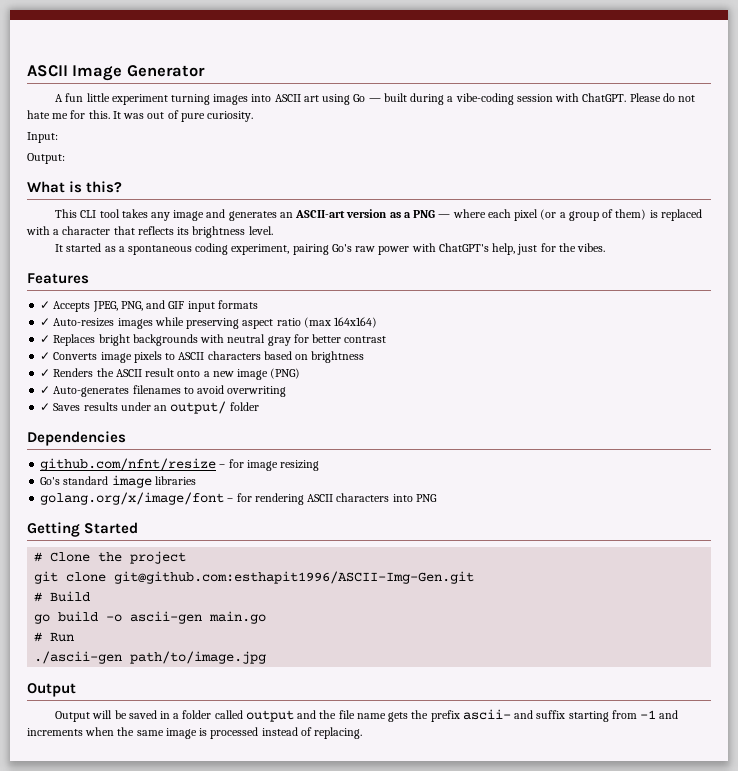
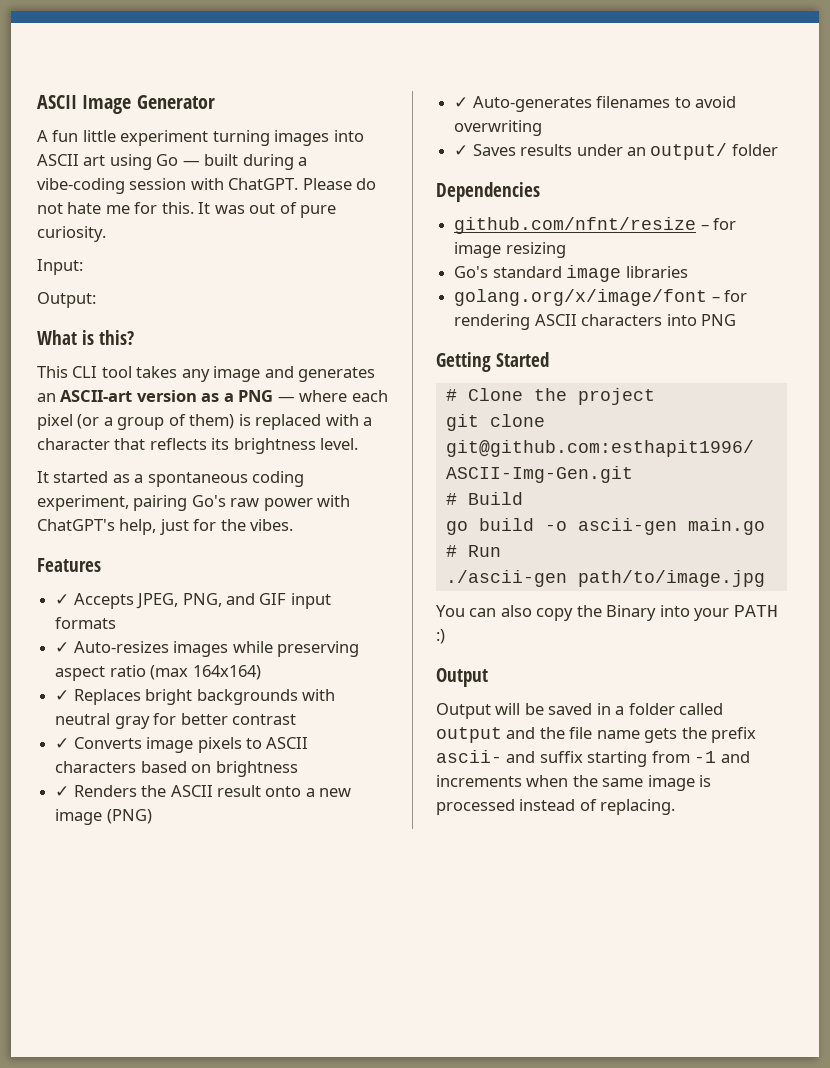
+ You can also copy the Binary into your PATH :)

